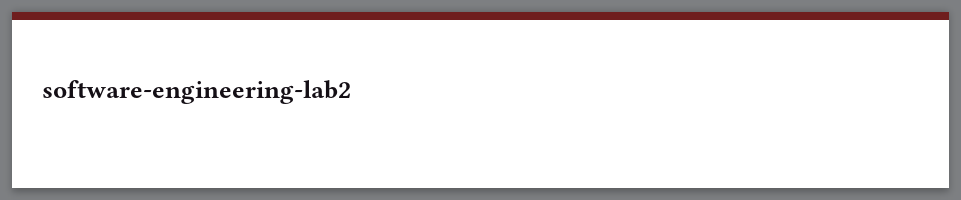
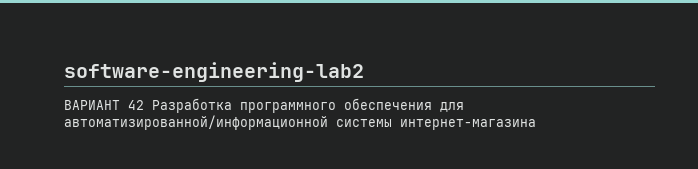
+ ВАРИАНТ 42 Разработка программного обеспечения для автоматизированной/информационной системы интернет-магазина

